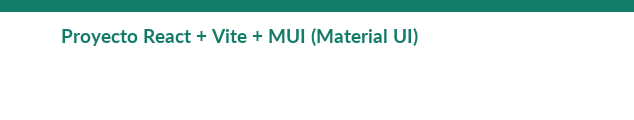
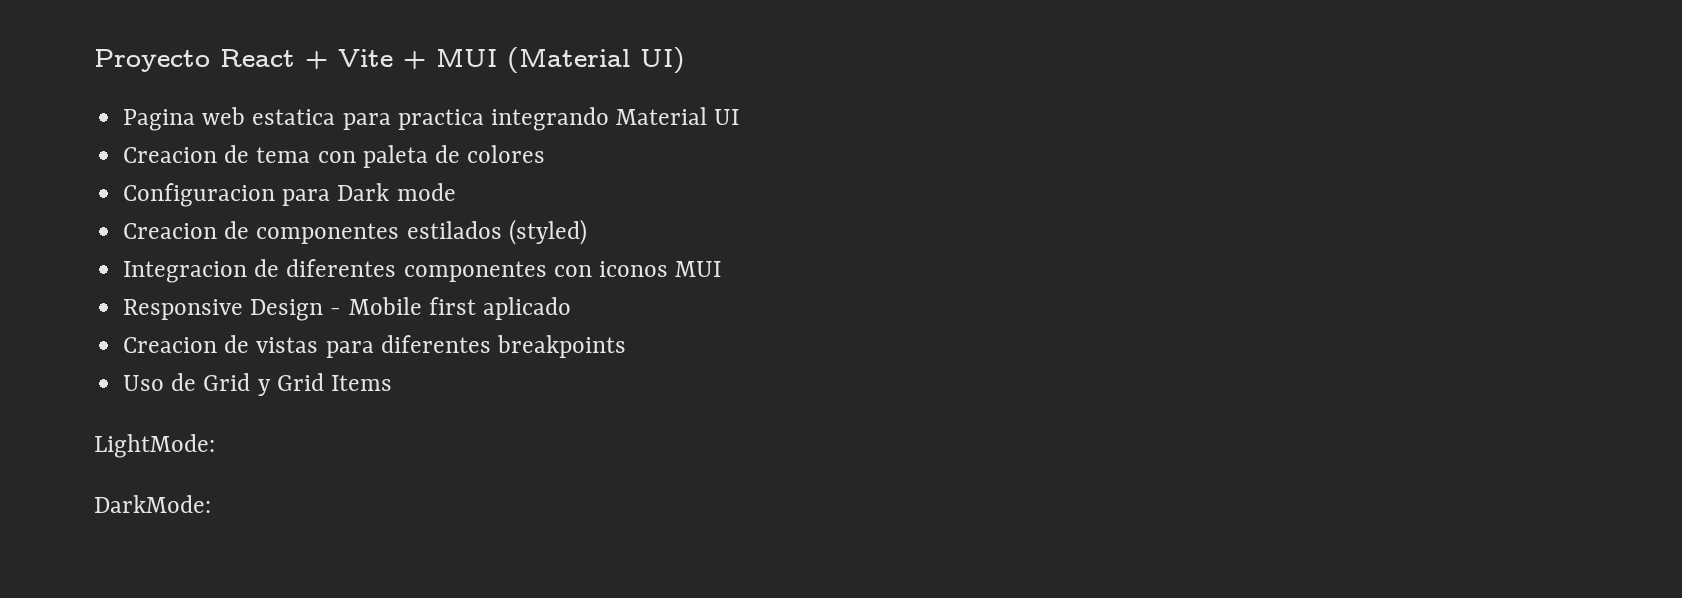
+ Pagina web estatica para practica integrando Material UI
+ Creacion de tema con paleta de colores
+ Configuracion para Dark mode
+ Creacion de componentes estilados (styled)
+ Integracion de diferentes componentes con iconos MUI
+ Responsive Design - Mobile first aplicado
+ Creacion de vistas para diferentes breakpoints
+ Uso de Grid y Grid Items
+ LightMode:
+ DarkMode:

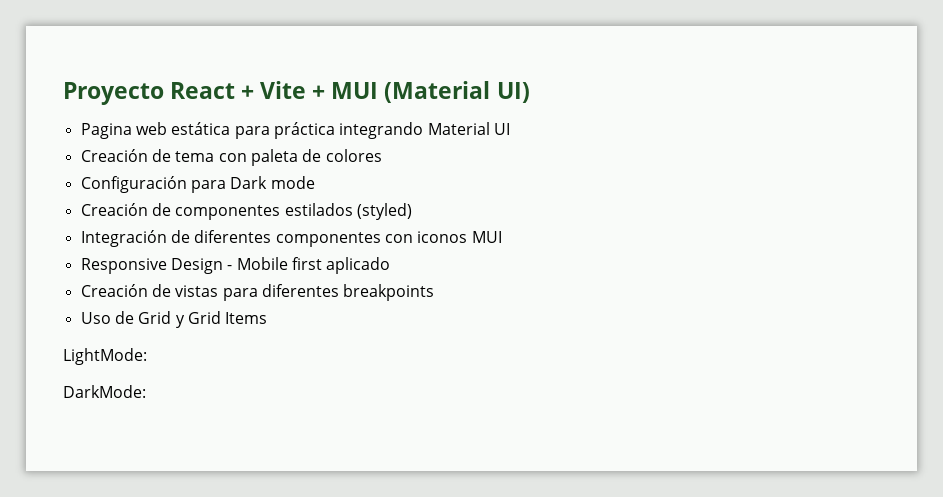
- Pagina web estatica para practica integrando Material UI
+ Pagina web estática para práctica integrando Material UI
- Creacion de tema con paleta de colores
+ Creación de tema con paleta de colores
- Configuracion para Dark mode
+ Configuración para Dark mode
- Creacion de componentes estilados (styled)
+ Creación de componentes estilados (styled)
- Integracion de diferentes componentes con iconos MUI
+ Integración de diferentes componentes con iconos MUI
- Creacion de vistas para diferentes breakpoints
+ Creación de vistas para diferentes breakpoints

